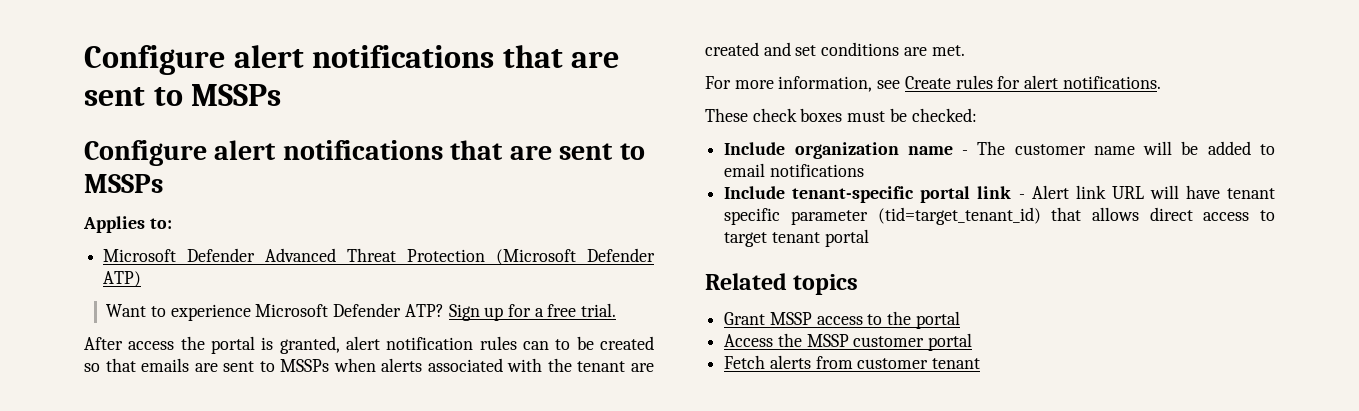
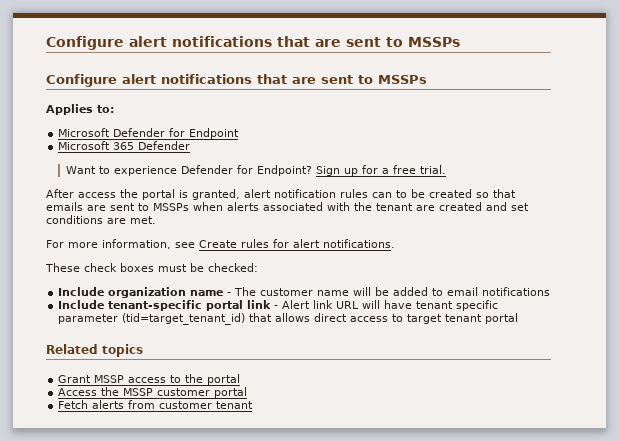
- Microsoft Defender Advanced Threat Protection (Microsoft Defender ATP)
+ Microsoft Defender for Endpoint
+ Microsoft 365 Defender
- Want to experience Microsoft Defender ATP?
+ Want to experience Defender for Endpoint?

